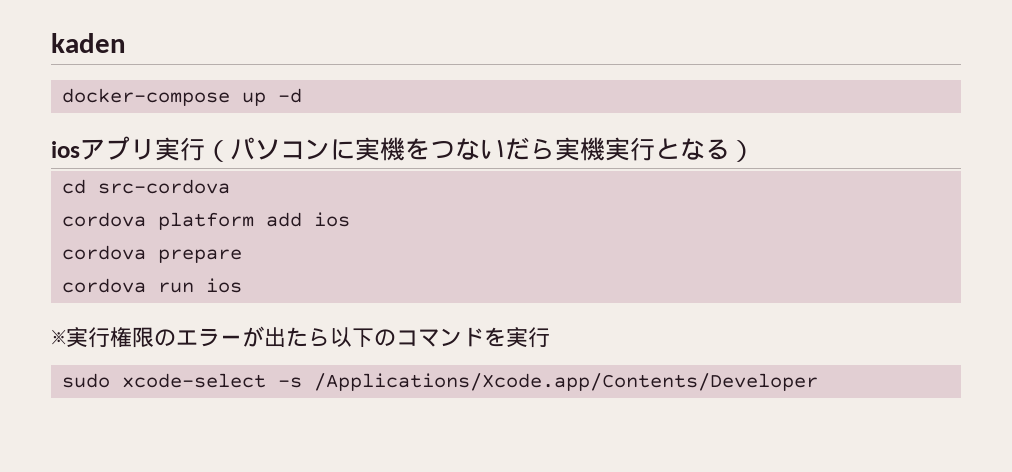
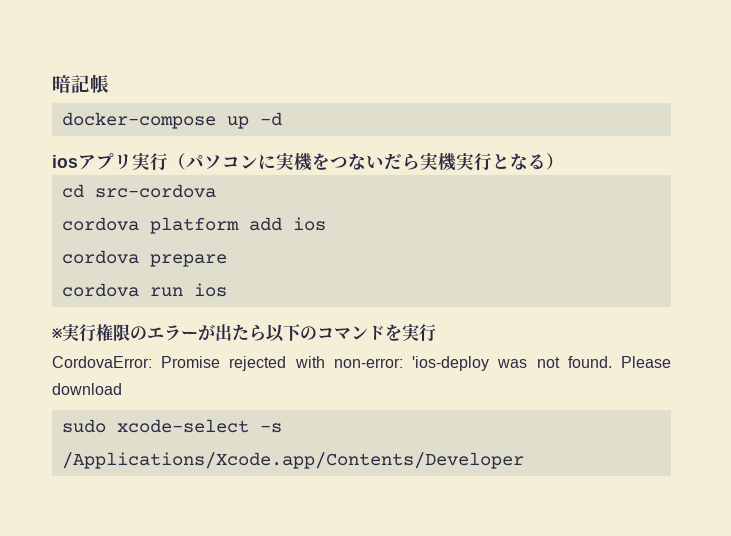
- kaden
+ 暗記帳
+ CordovaError: Promise rejected with non-error: 'ios-deploy was not found. Please download

